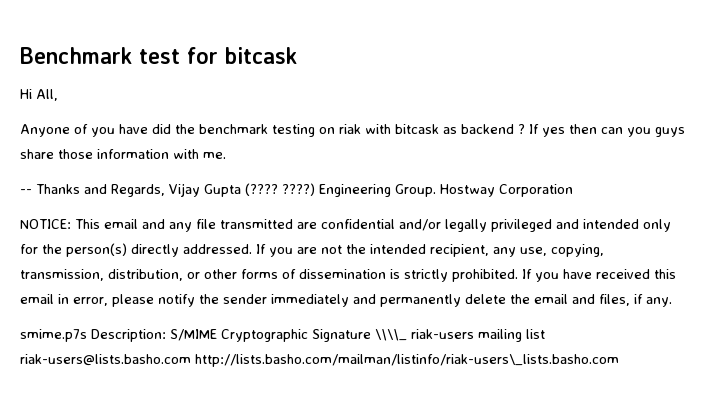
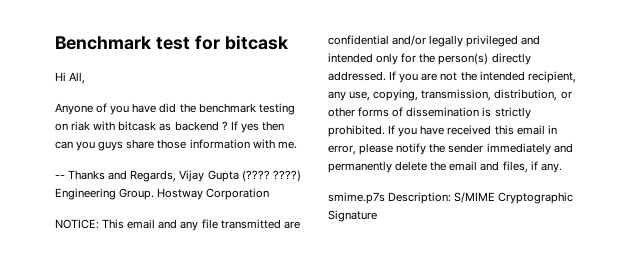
- smime.p7s Description: S/MIME Cryptographic Signature \\\\_ riak-users mailing list riak-users@lists.basho.com http://lists.basho.com/mailman/listinfo/riak-users\_lists.basho.com
+ smime.p7s Description: S/MIME Cryptographic Signature

